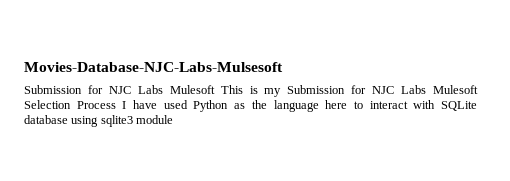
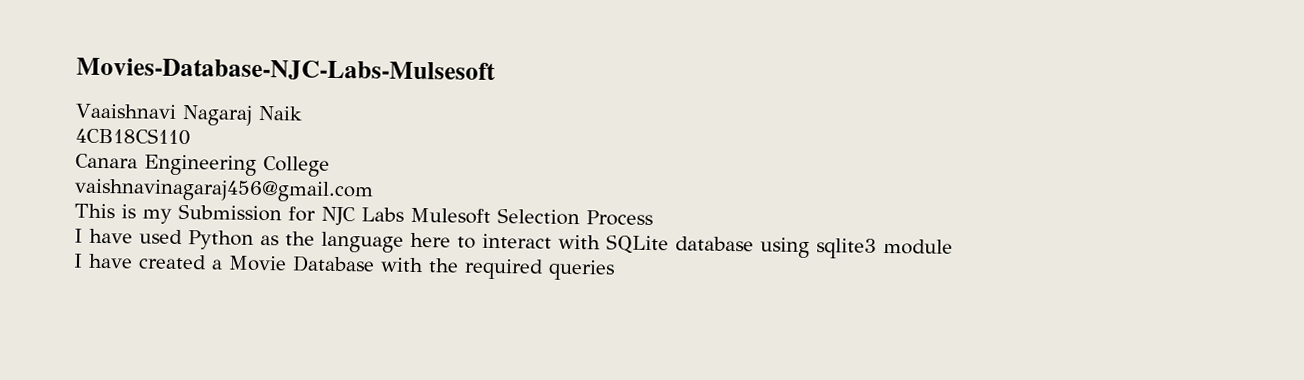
- Submission for NJC Labs Mulesoft This is my Submission for NJC Labs Mulesoft Selection Process I have used Python as the language here to interact with SQLite database using sqlite3 module
+ Vaaishnavi Nagaraj Naik
+ 4CB18CS110
+ Canara Engineering College
+ vaishnavinagaraj456@gmail.com
+ This is my Submission for NJC Labs Mulesoft Selection Process
+ I have used Python as the language here to interact with SQLite database using sqlite3 module
+ I have created a Movie Database with the required queries

